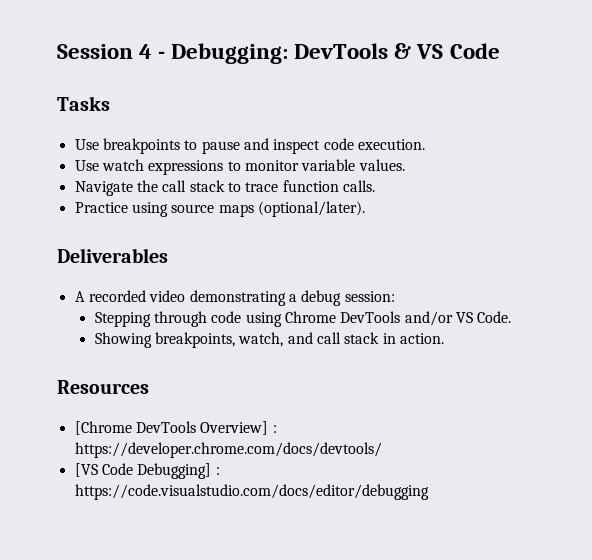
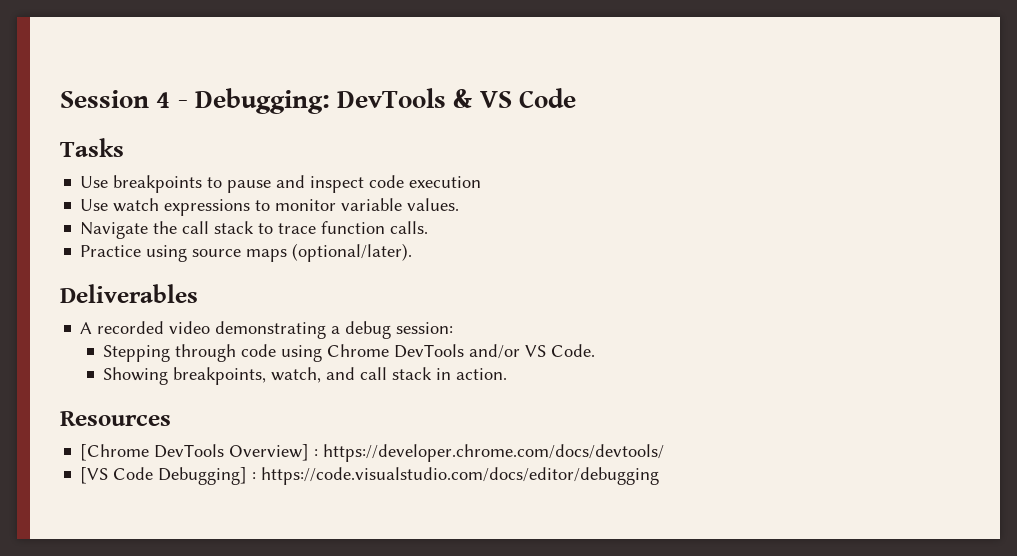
- Use breakpoints to pause and inspect code execution.
+ Use breakpoints to pause and inspect code execution

